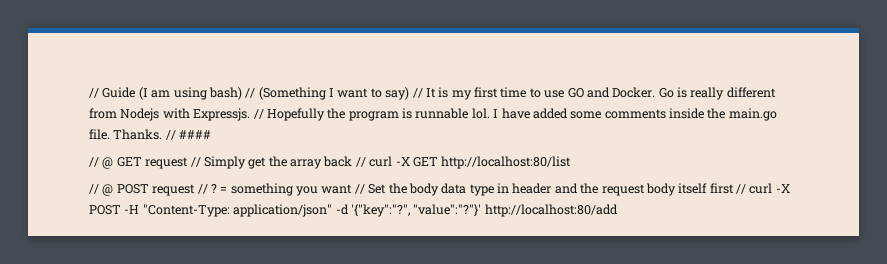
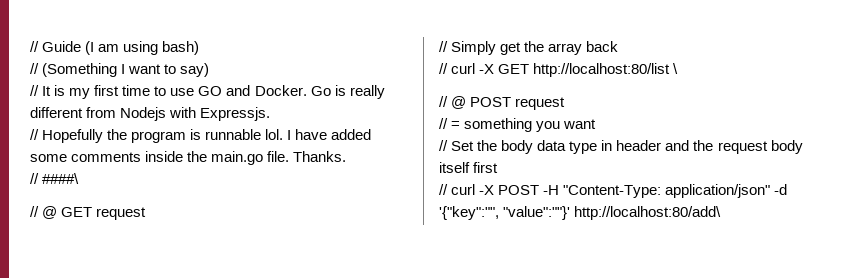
- // Guide (I am using bash) // (Something I want to say) // It is my first time to use GO and Docker.
+ // Guide (I am using bash)
+ // (Something I want to say)
+ // It is my first time to use GO and Docker.
- Go is really different from Nodejs with Expressjs. // Hopefully the program is runnable lol.
+ Go is really different from Nodejs with Expressjs.
+ // Hopefully the program is runnable lol.
- Thanks. // ####
+ Thanks.
+ // ####\
- // @ GET request // Simply get the array back // curl -X GET http://localhost:80/list
+ // @ GET request
+ // Simply get the array back
+ // curl -X GET http://localhost:80/list \
- // @ POST request // ? = something you want // Set the body data type in header and the request body itself first // curl -X POST -H "Content-Type: application/json" -d '{"key":"?", "value":"?"}' http://localhost:80/add
+ // @ POST request
+ // = something you want
+ // Set the body data type in header and the request body itself first
+ // curl -X POST -H "Content-Type: application/json" -d '{"key":"", "value":""}' http://localhost:80/add\

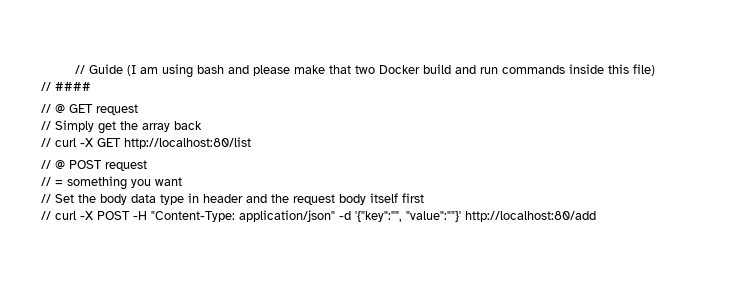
- // Guide (I am using bash)
- // (Something I want to say)
- // It is my first time to use GO and Docker. Go is really different from Nodejs with Expressjs.
- // Hopefully the program is runnable lol. I have added some comments inside the main.go file. Thanks.
- // ####\
+ // Guide (I am using bash and please make that two Docker build and run commands inside this file)
+ // ####
- // curl -X GET http://localhost:80/list \
+ // curl -X GET http://localhost:80/list
- // curl -X POST -H "Content-Type: application/json" -d '{"key":"", "value":""}' http://localhost:80/add\
+ // curl -X POST -H "Content-Type: application/json" -d '{"key":"", "value":""}' http://localhost:80/add

